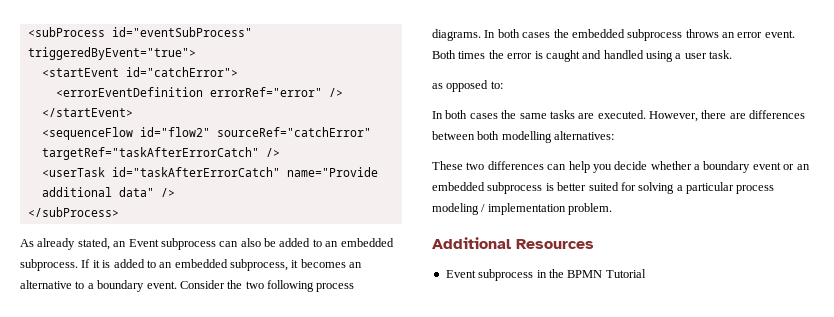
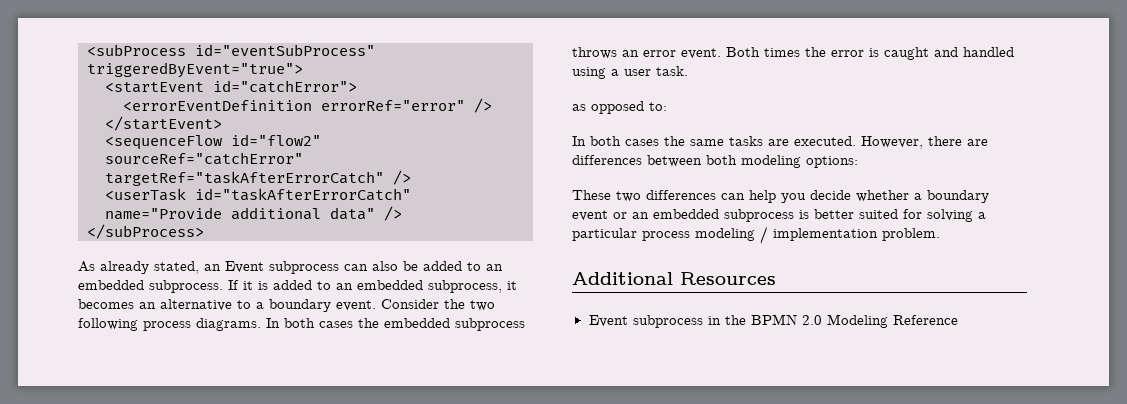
- However, there are differences between both modelling alternatives:
+ However, there are differences between both modeling options:
- Event subprocess in the BPMN Tutorial
+ Event subprocess in the BPMN 2.0 Modeling Reference

